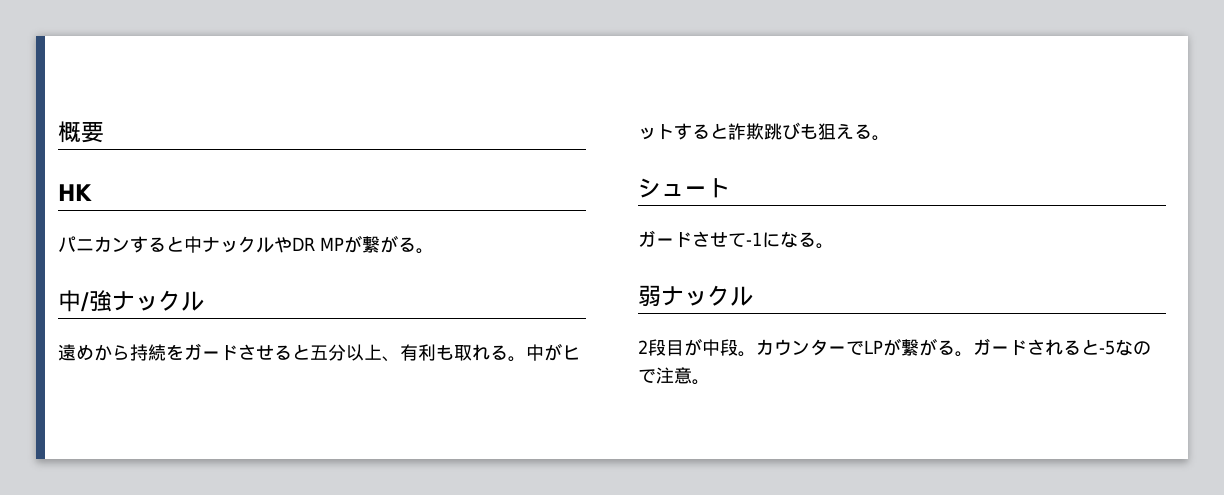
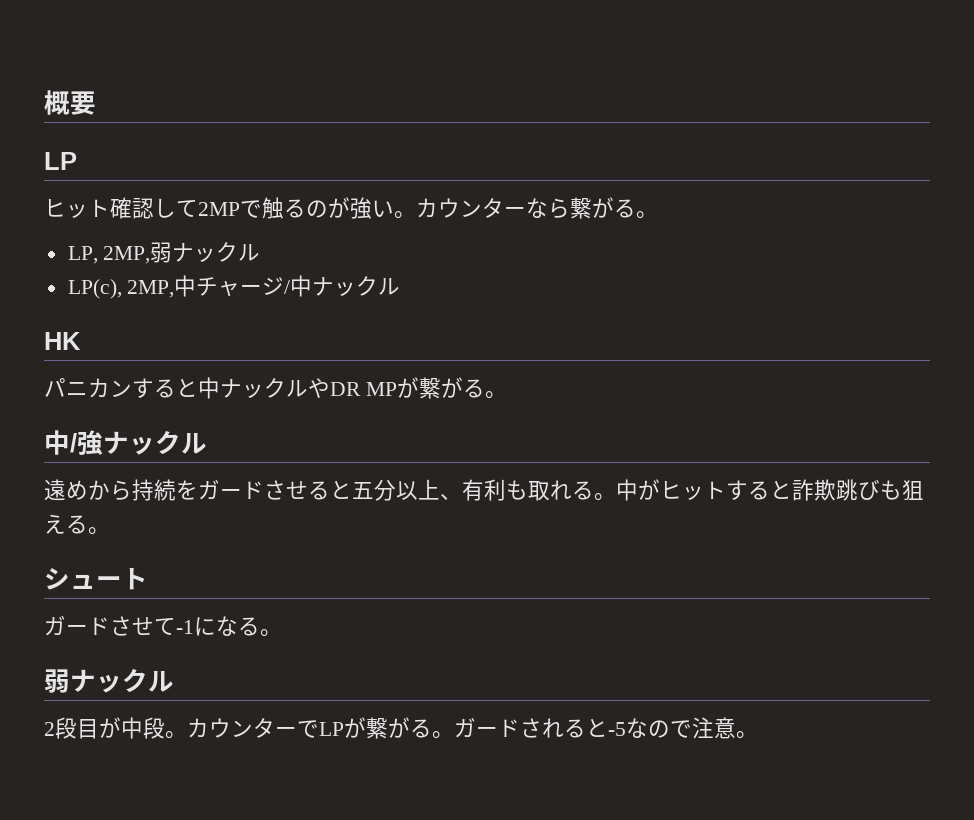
  概要
+ LP
+ ヒット確認して2MPで触るのが強い。カウンターなら繋がる。
+ LP, 2MP,弱ナックル
+ LP(c), 2MP,中チャージ/中ナックル

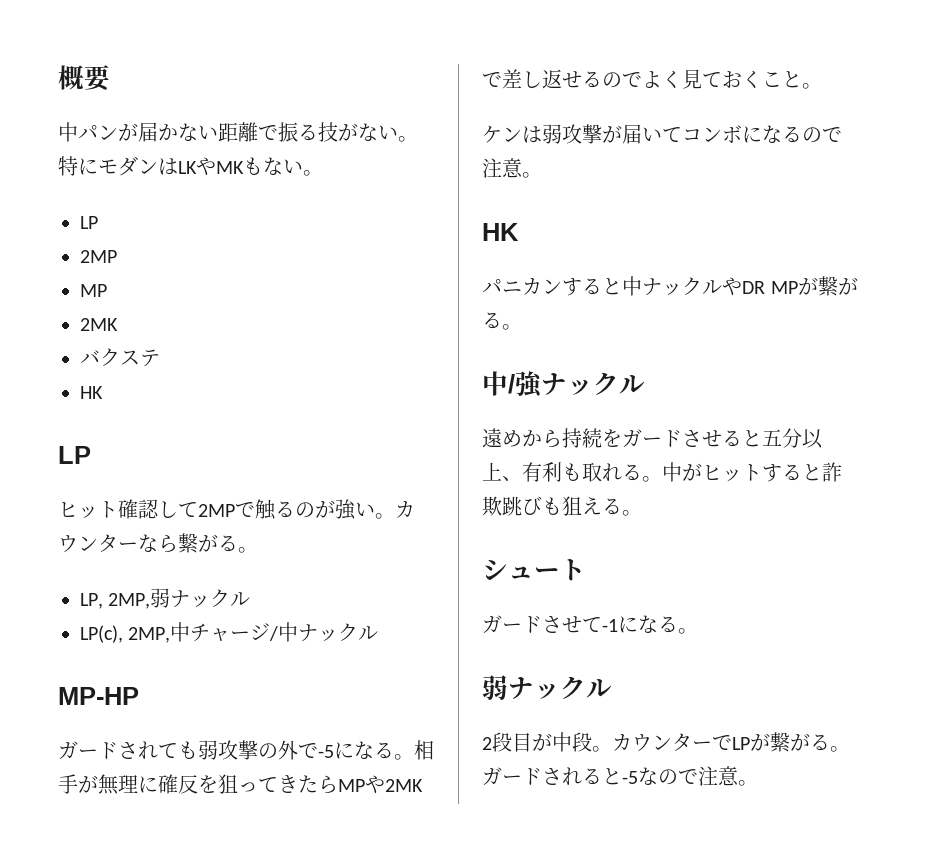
+ 中パンが届かない距離で振る技がない。特にモダンはLKやMKもない。
+ LP
+ 2MP
+ MP
+ 2MK
+ バクステ
+ HK
+ MP-HP
+ ガードされても弱攻撃の外で-5になる。相手が無理に確反を狙ってきたらMPや2MKで差し返せるのでよく見ておくこと。
+ ケンは弱攻撃が届いてコンボになるので注意。

